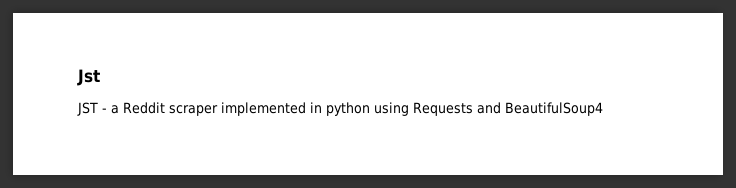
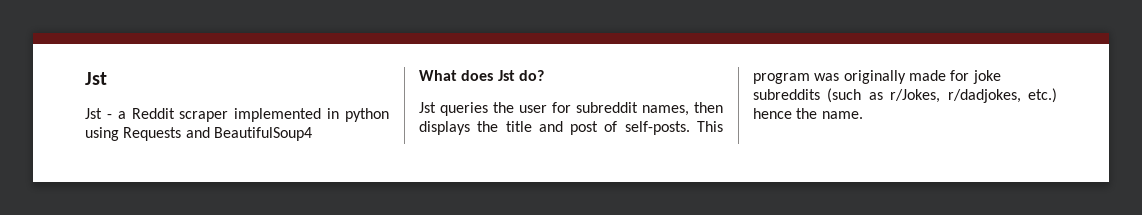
- JST - a Reddit scraper implemented in python using Requests and BeautifulSoup4
+ Jst - a Reddit scraper implemented in python using Requests and BeautifulSoup4
+ What does Jst do?
+ Jst queries the user for subreddit names, then displays the title and post of self-posts. This program was originally made for joke subreddits (such as r/Jokes, r/dadjokes, etc.) hence the name.

